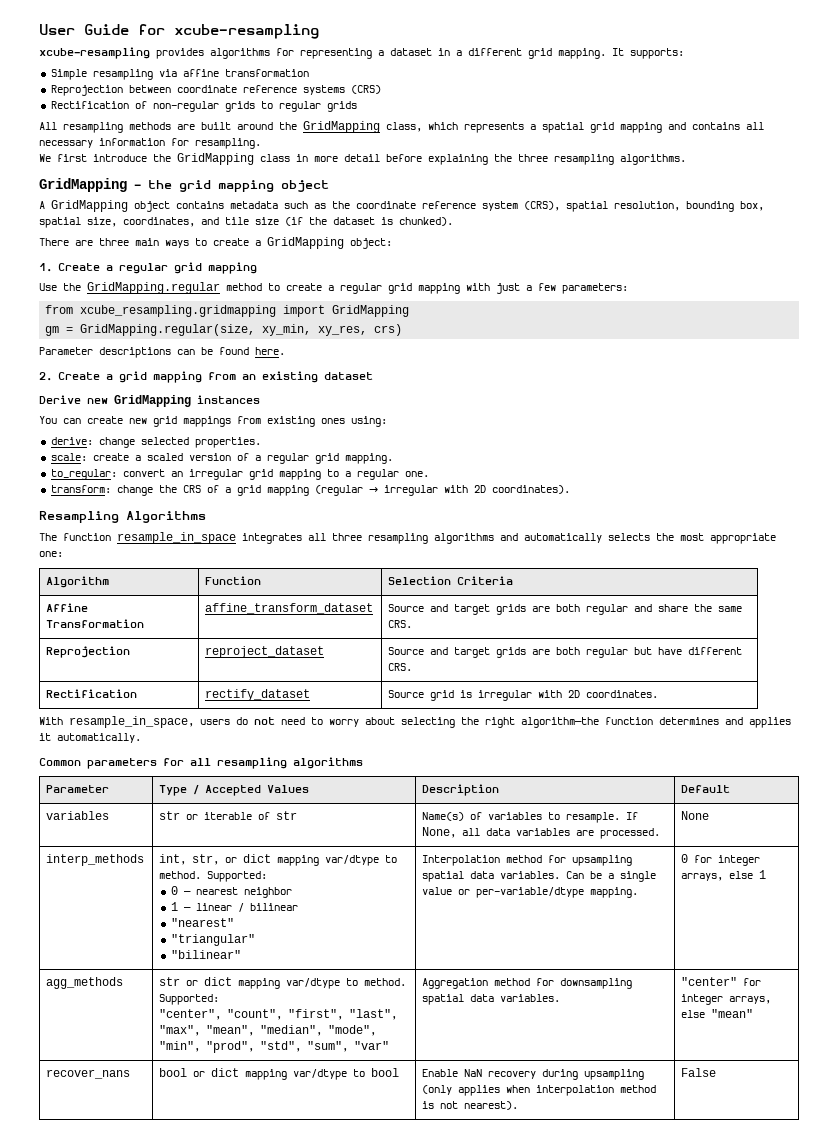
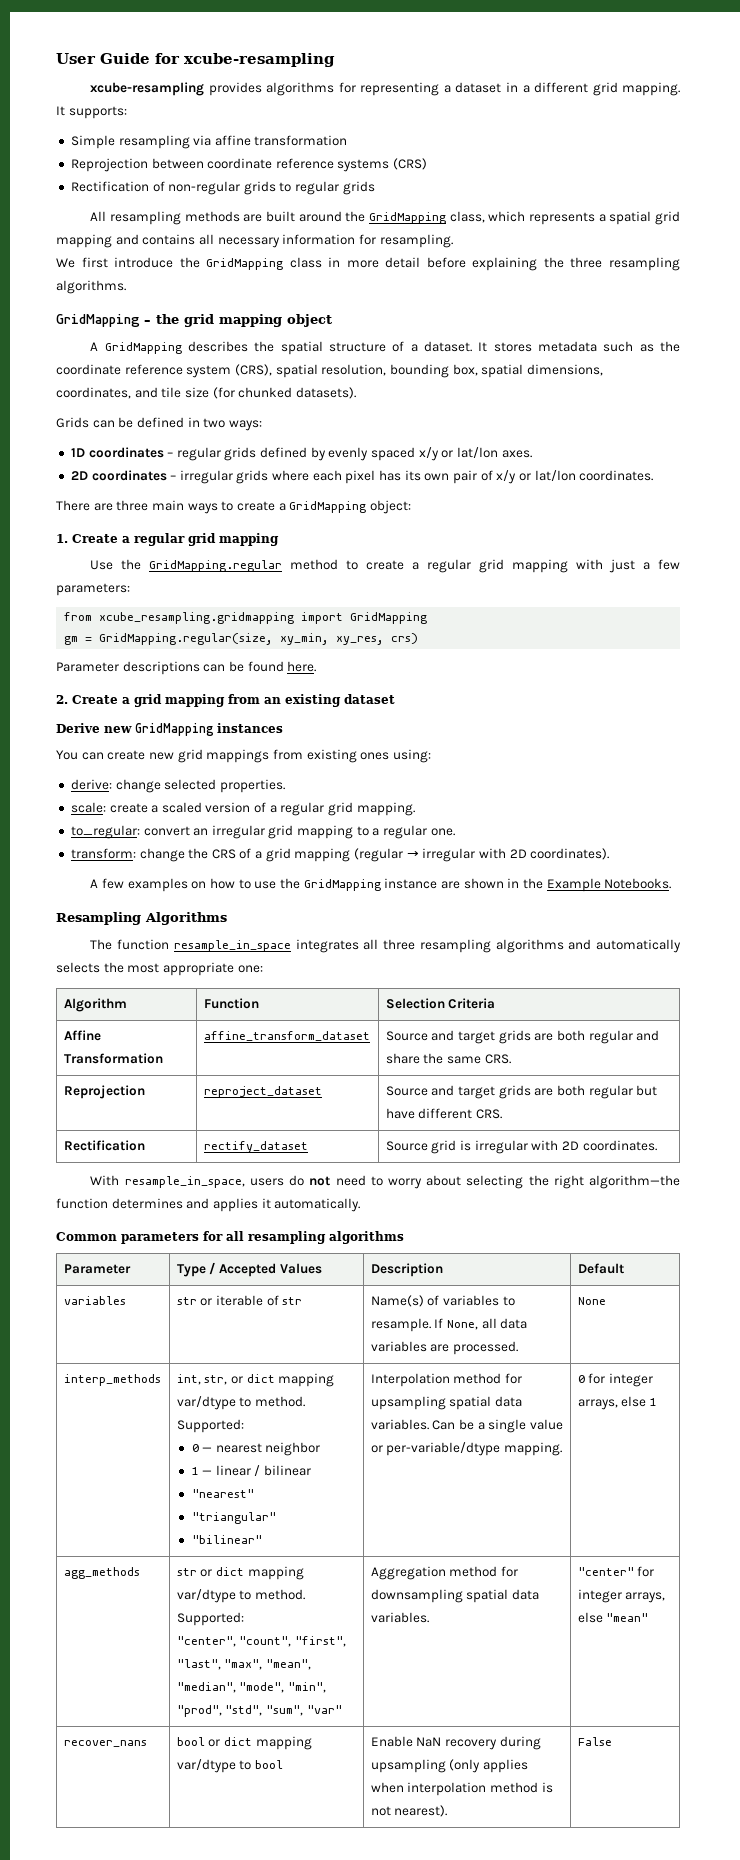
- A GridMapping object contains metadata such as the coordinate reference system (CRS), spatial resolution, bounding box, spatial size, coordinates, and tile size (if the dataset is chunked).
+ A GridMapping describes the spatial structure of a dataset. It stores metadata such as the coordinate reference system (CRS), spatial resolution, bounding box, spatial dimensions, coordinates, and tile size (for chunked datasets).
+ Grids can be defined in two ways:
+ 1D coordinates – regular grids defined by evenly spaced x/y or lat/lon axes.
+ 2D coordinates – irregular grids where each pixel has its own pair of x/y or lat/lon coordinates.
+ A few examples on how to use the GridMapping instance are shown in the Example Notebooks.

